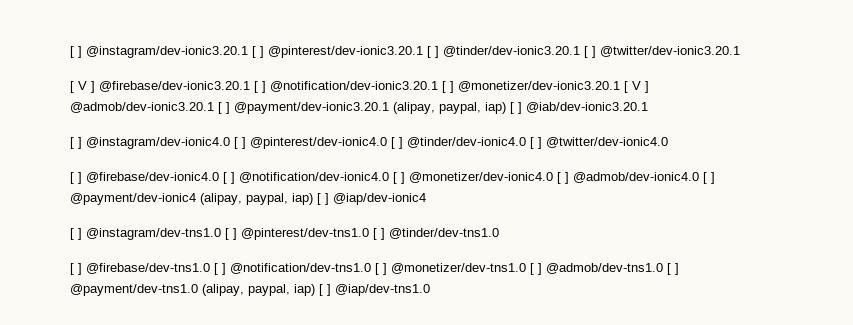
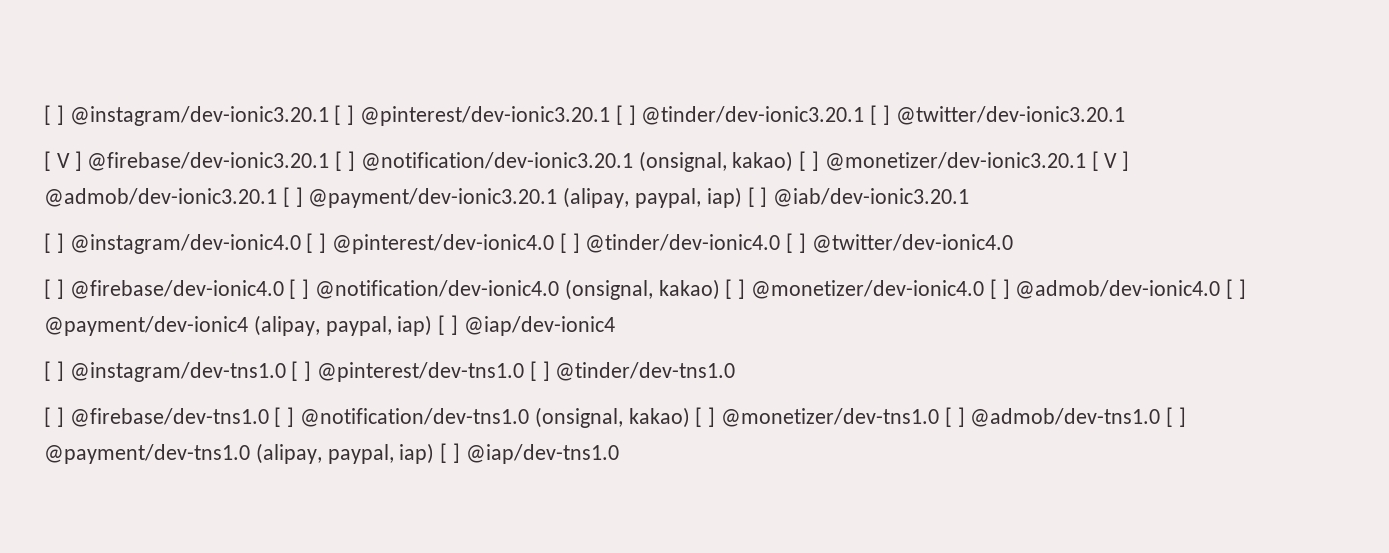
- [ V ] @firebase/dev-ionic3.20.1 [ ] @notification/dev-ionic3.20.1 [ ] @monetizer/dev-ionic3.20.1 [ V ] @admob/dev-ionic3.20.1 [ ] @payment/dev-ionic3.20.1 (alipay, paypal, iap) [ ] @iab/dev-ionic3.20.1
+ [ V ] @firebase/dev-ionic3.20.1 [ ] @notification/dev-ionic3.20.1 (onsignal, kakao) [ ] @monetizer/dev-ionic3.20.1 [ V ] @admob/dev-ionic3.20.1 [ ] @payment/dev-ionic3.20.1 (alipay, paypal, iap) [ ] @iab/dev-ionic3.20.1
- [ ] @firebase/dev-ionic4.0 [ ] @notification/dev-ionic4.0 [ ] @monetizer/dev-ionic4.0 [ ] @admob/dev-ionic4.0 [ ] @payment/dev-ionic4 (alipay, paypal, iap) [ ] @iap/dev-ionic4
+ [ ] @firebase/dev-ionic4.0 [ ] @notification/dev-ionic4.0 (onsignal, kakao) [ ] @monetizer/dev-ionic4.0 [ ] @admob/dev-ionic4.0 [ ] @payment/dev-ionic4 (alipay, paypal, iap) [ ] @iap/dev-ionic4
- [ ] @firebase/dev-tns1.0 [ ] @notification/dev-tns1.0 [ ] @monetizer/dev-tns1.0 [ ] @admob/dev-tns1.0 [ ] @payment/dev-tns1.0 (alipay, paypal, iap) [ ] @iap/dev-tns1.0
+ [ ] @firebase/dev-tns1.0 [ ] @notification/dev-tns1.0 (onsignal, kakao) [ ] @monetizer/dev-tns1.0 [ ] @admob/dev-tns1.0 [ ] @payment/dev-tns1.0 (alipay, paypal, iap) [ ] @iap/dev-tns1.0

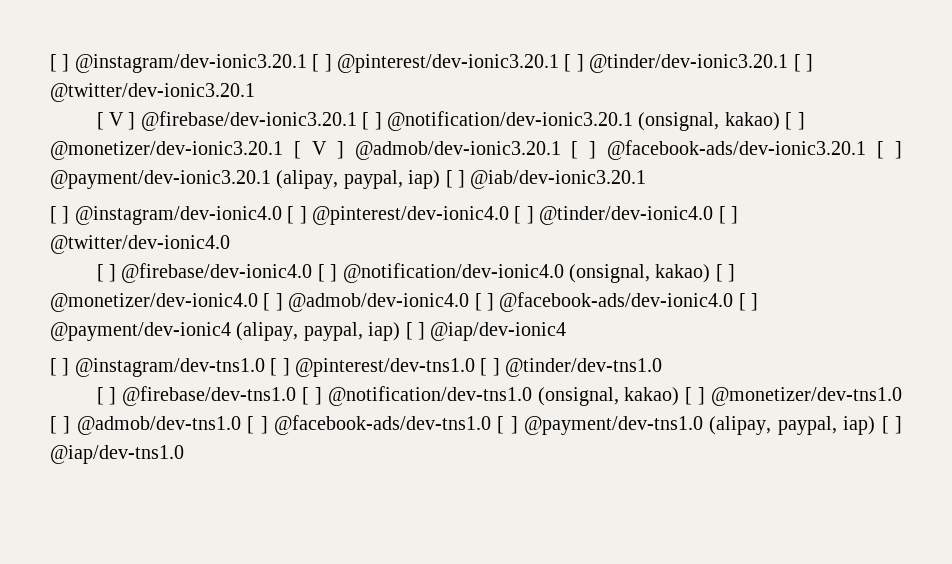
- [ V ] @firebase/dev-ionic3.20.1 [ ] @notification/dev-ionic3.20.1 (onsignal, kakao) [ ] @monetizer/dev-ionic3.20.1 [ V ] @admob/dev-ionic3.20.1 [ ] @payment/dev-ionic3.20.1 (alipay, paypal, iap) [ ] @iab/dev-ionic3.20.1
+ [ V ] @firebase/dev-ionic3.20.1 [ ] @notification/dev-ionic3.20.1 (onsignal, kakao) [ ] @monetizer/dev-ionic3.20.1 [ V ] @admob/dev-ionic3.20.1 [ ] @facebook-ads/dev-ionic3.20.1 [ ] @payment/dev-ionic3.20.1 (alipay, paypal, iap) [ ] @iab/dev-ionic3.20.1
- [ ] @firebase/dev-ionic4.0 [ ] @notification/dev-ionic4.0 (onsignal, kakao) [ ] @monetizer/dev-ionic4.0 [ ] @admob/dev-ionic4.0 [ ] @payment/dev-ionic4 (alipay, paypal, iap) [ ] @iap/dev-ionic4
+ [ ] @firebase/dev-ionic4.0 [ ] @notification/dev-ionic4.0 (onsignal, kakao) [ ] @monetizer/dev-ionic4.0 [ ] @admob/dev-ionic4.0 [ ] @facebook-ads/dev-ionic4.0 [ ] @payment/dev-ionic4 (alipay, paypal, iap) [ ] @iap/dev-ionic4
- [ ] @firebase/dev-tns1.0 [ ] @notification/dev-tns1.0 (onsignal, kakao) [ ] @monetizer/dev-tns1.0 [ ] @admob/dev-tns1.0 [ ] @payment/dev-tns1.0 (alipay, paypal, iap) [ ] @iap/dev-tns1.0
+ [ ] @firebase/dev-tns1.0 [ ] @notification/dev-tns1.0 (onsignal, kakao) [ ] @monetizer/dev-tns1.0 [ ] @admob/dev-tns1.0 [ ] @facebook-ads/dev-tns1.0 [ ] @payment/dev-tns1.0 (alipay, paypal, iap) [ ] @iap/dev-tns1.0

